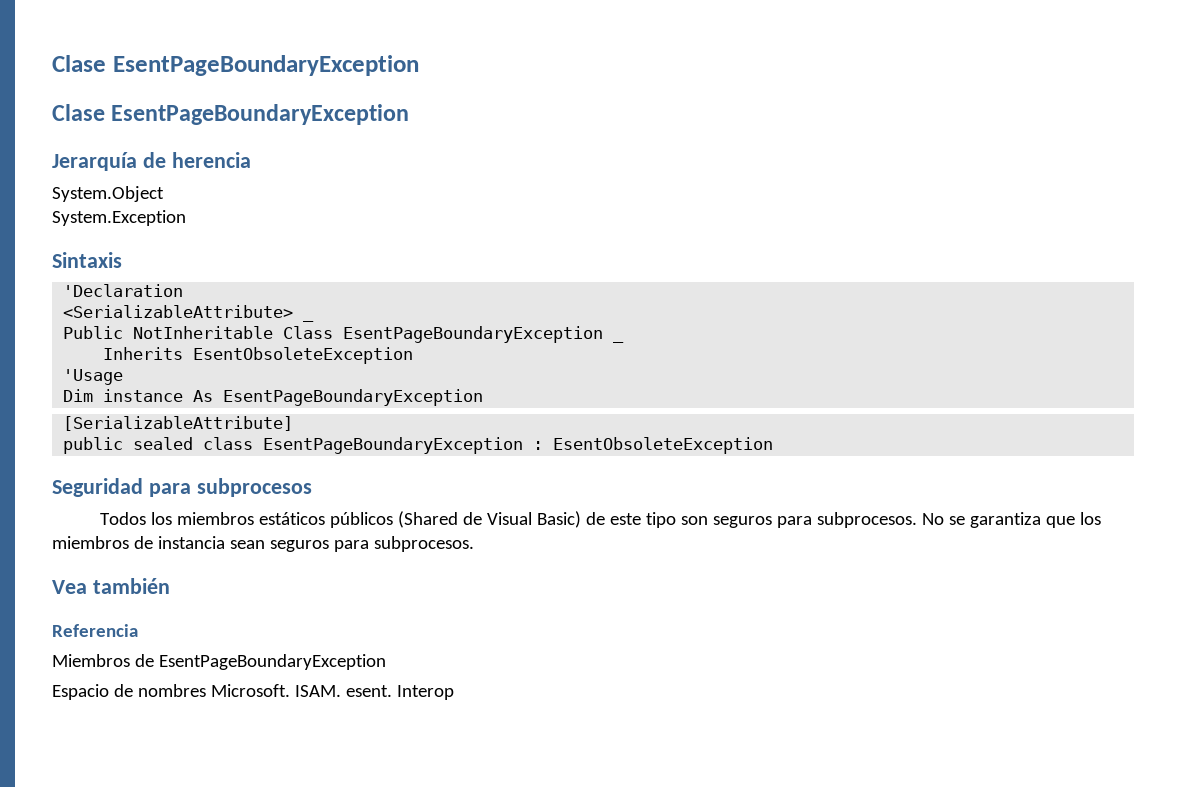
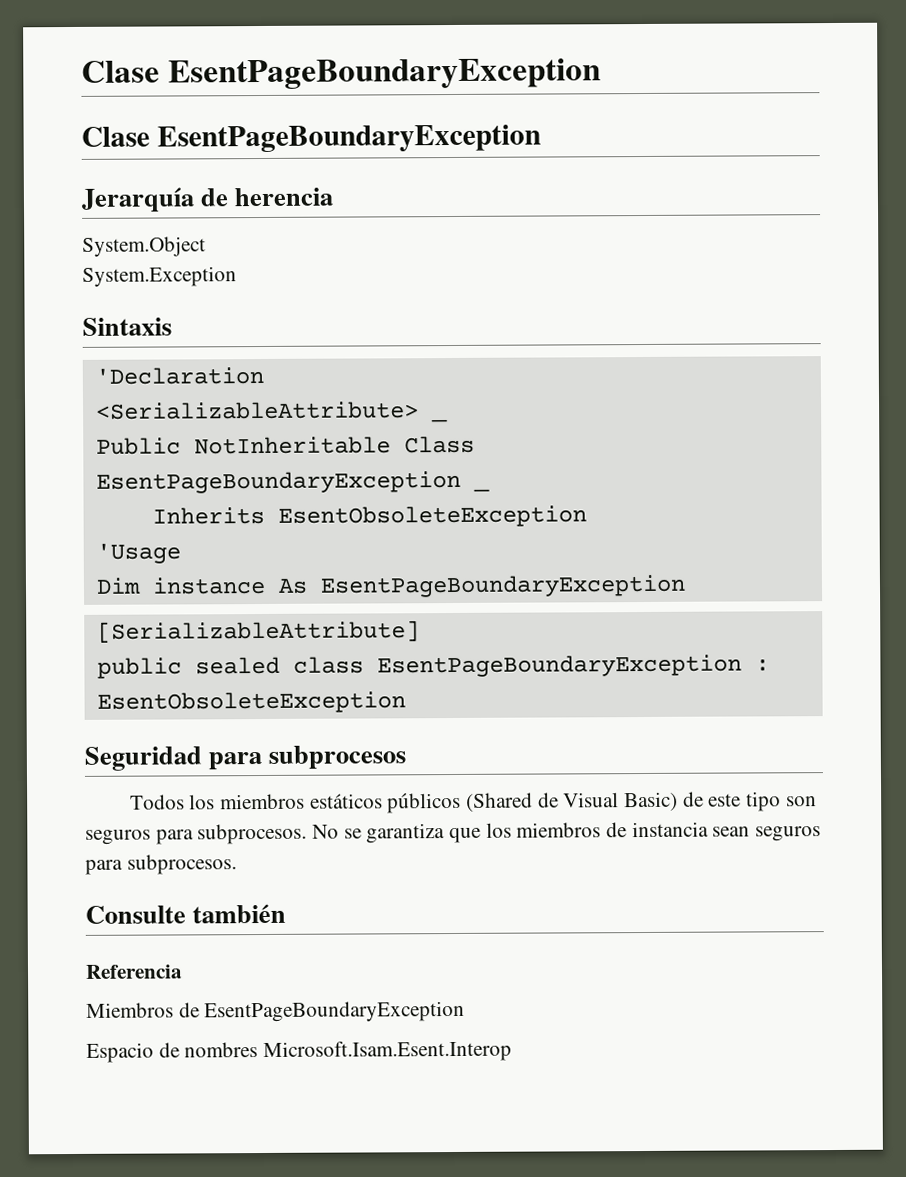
- Vea también
+ Consulte también
- Espacio de nombres Microsoft. ISAM. esent. Interop
+ Espacio de nombres Microsoft.Isam.Esent.Interop

